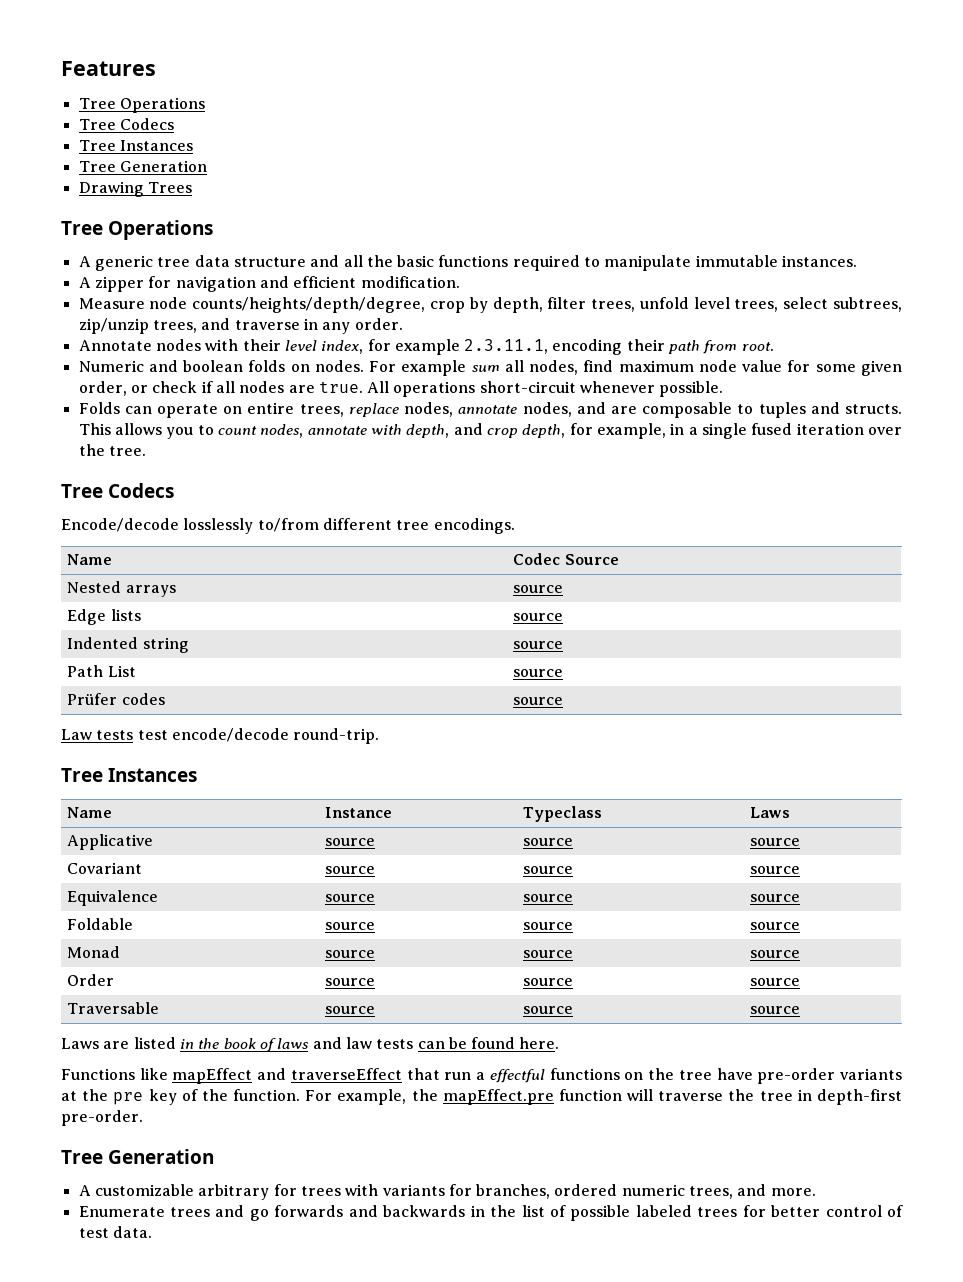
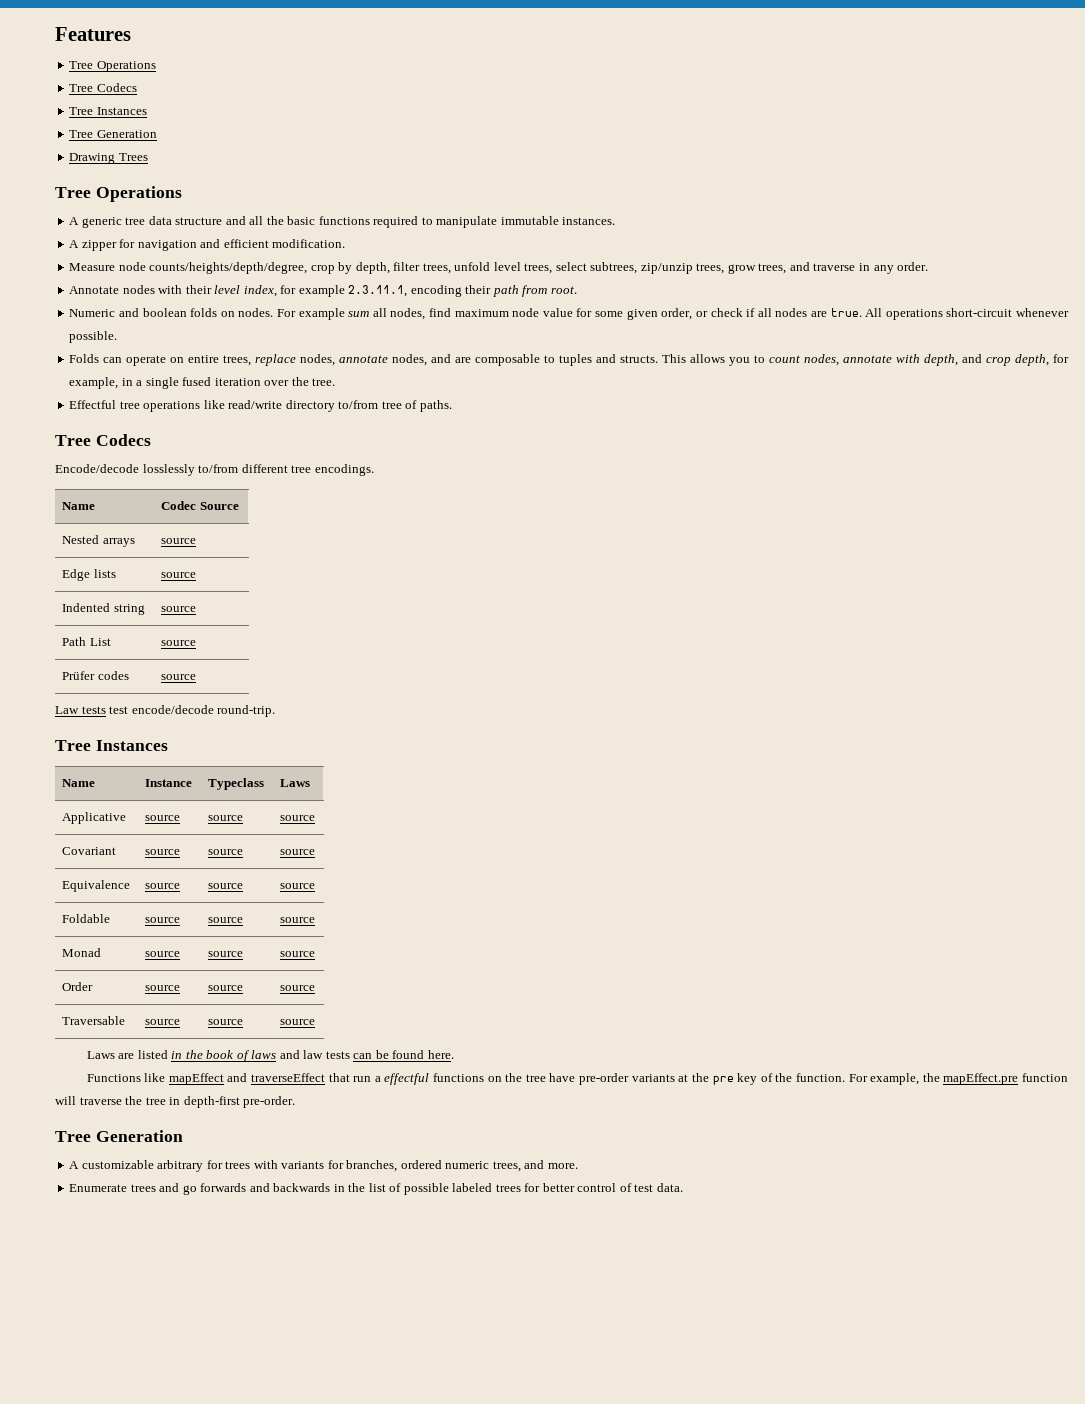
- Measure node counts/heights/depth/degree, crop by depth, filter trees, unfold level trees, select subtrees, zip/unzip trees, and traverse in any order.
+ Measure node counts/heights/depth/degree, crop by depth, filter trees, unfold level trees, select subtrees, zip/unzip trees, grow trees, and traverse in any order.
+ Effectful tree operations like read/write directory to/from tree of paths.

